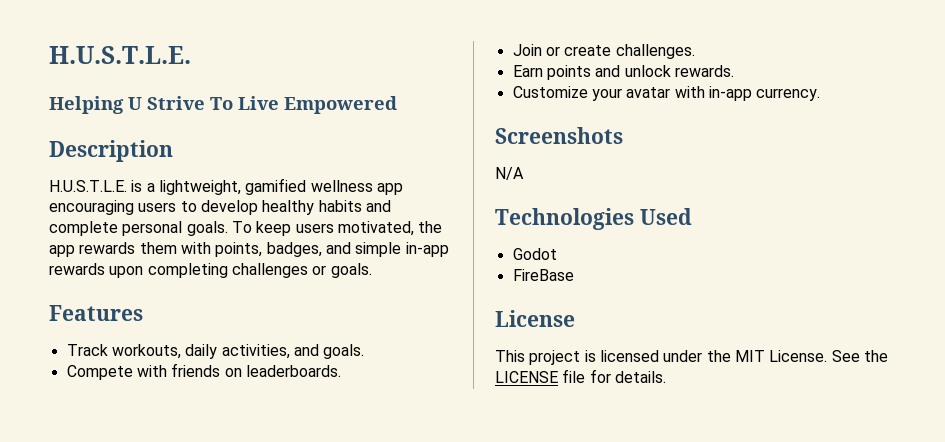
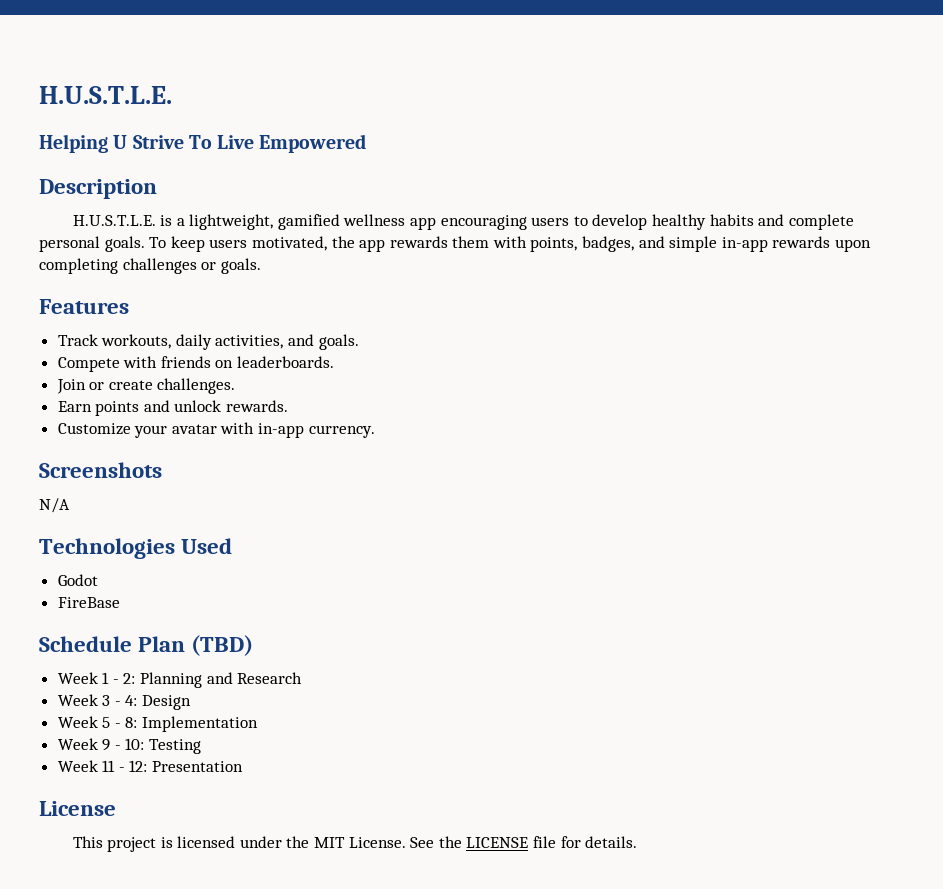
+ Schedule Plan (TBD)
+ Week 1 - 2: Planning and Research
+ Week 3 - 4: Design
+ Week 5 - 8: Implementation
+ Week 9 - 10: Testing
+ Week 11 - 12: Presentation

